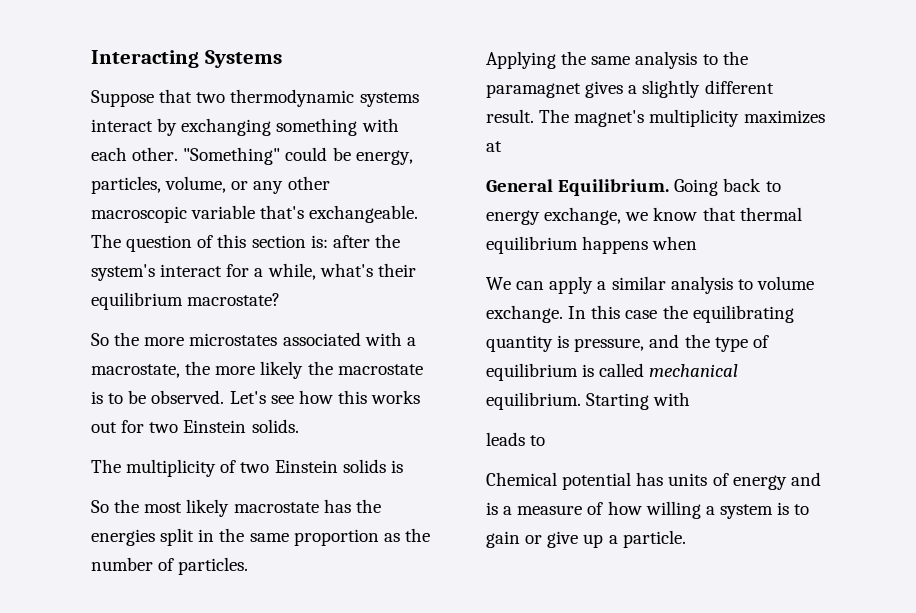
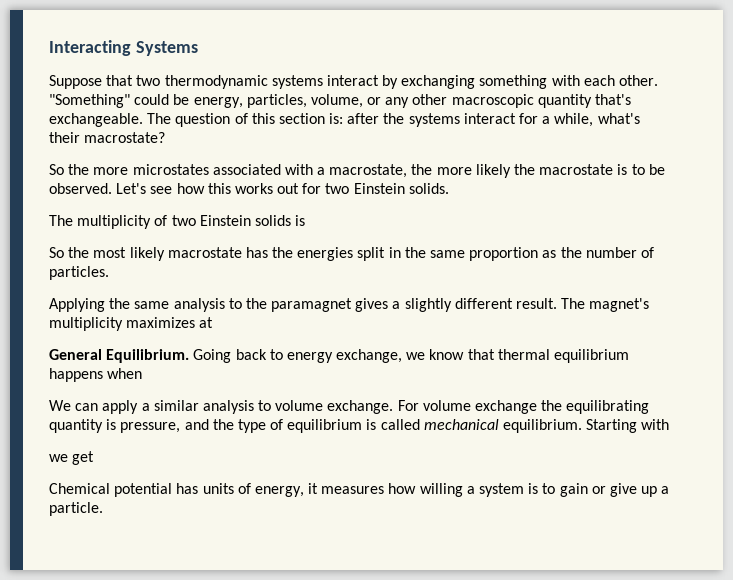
- "Something" could be energy, particles, volume, or any other macroscopic variable that's exchangeable.
+ "Something" could be energy, particles, volume, or any other macroscopic quantity that's exchangeable.
- The question of this section is: after the system's interact for a while, what's their equilibrium macrostate?
+ The question of this section is: after the systems interact for a while, what's their macrostate?
- In this case the equilibrating quantity is pressure, and the type of equilibrium is called mechanical equilibrium.
+ For volume exchange the equilibrating quantity is pressure, and the type of equilibrium is called mechanical equilibrium.
- leads to
+ we get
- Chemical potential has units of energy and is a measure of how willing a system is to gain or give up a particle.
+ Chemical potential has units of energy, it measures how willing a system is to gain or give up a particle.

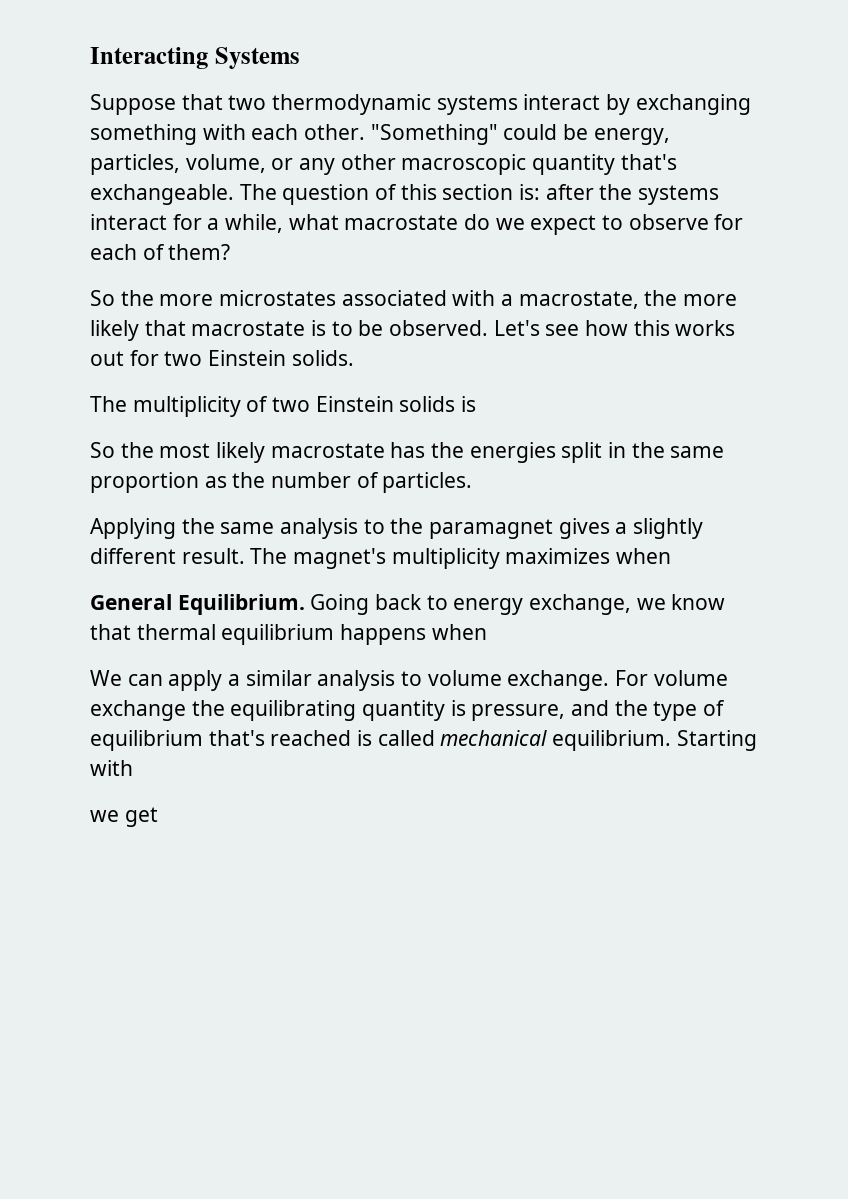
- The question of this section is: after the systems interact for a while, what's their macrostate?
+ The question of this section is: after the systems interact for a while, what macrostate do we expect to observe for each of them?
- So the more microstates associated with a macrostate, the more likely the macrostate is to be observed.
+ So the more microstates associated with a macrostate, the more likely that macrostate is to be observed.
- The magnet's multiplicity maximizes at
+ The magnet's multiplicity maximizes when
- For volume exchange the equilibrating quantity is pressure, and the type of equilibrium is called mechanical equilibrium.
+ For volume exchange the equilibrating quantity is pressure, and the type of equilibrium that's reached is called mechanical equilibrium.
- Chemical potential has units of energy, it measures how willing a system is to gain or give up a particle.

